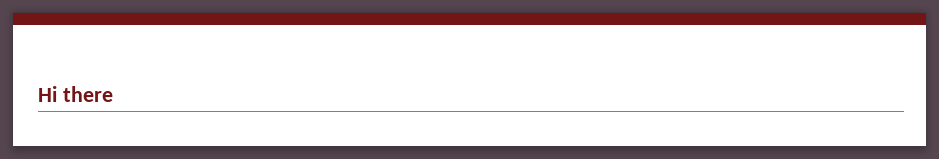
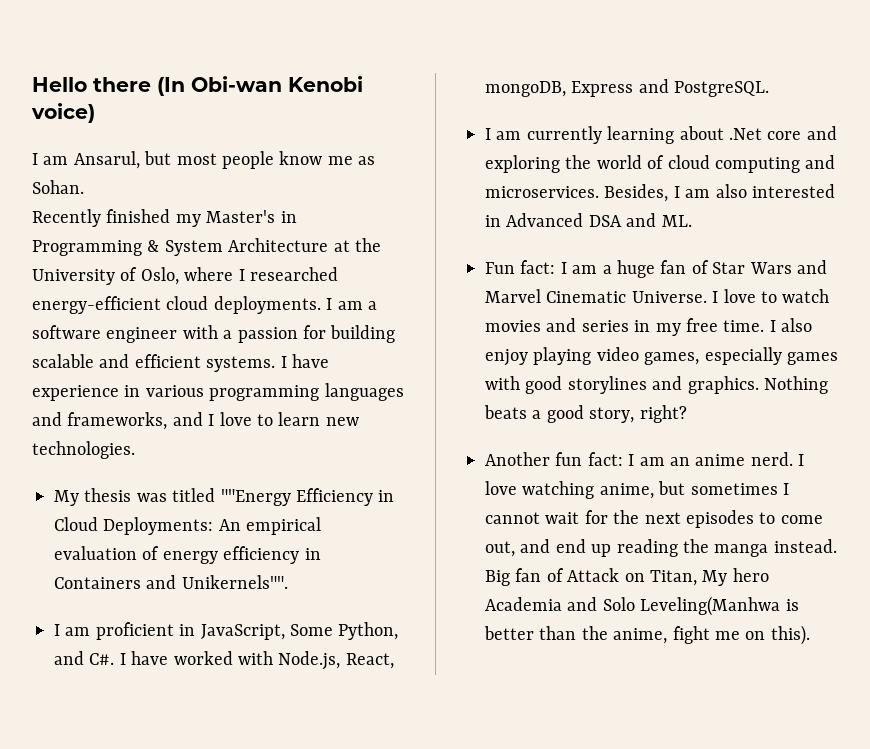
- Hi there
+ Hello there (In Obi-wan Kenobi voice)
+ I am Ansarul, but most people know me as Sohan.
+ Recently finished my Master's in Programming & System Architecture at the University of Oslo, where I researched energy-efficient cloud deployments. I am a software engineer with a passion for building scalable and efficient systems. I have experience in various programming languages and frameworks, and I love to learn new technologies.
+ My thesis was titled ""Energy Efficiency in Cloud Deployments: An empirical evaluation of energy efficiency in Containers and Unikernels"".
+ I am proficient in JavaScript, Some Python, and C#. I have worked with Node.js, React, mongoDB, Express and PostgreSQL.
+ I am currently learning about .Net core and exploring the world of cloud computing and microservices. Besides, I am also interested in Advanced DSA and ML.
+ Fun fact: I am a huge fan of Star Wars and Marvel Cinematic Universe. I love to watch movies and series in my free time. I also enjoy playing video games, especially games with good storylines and graphics. Nothing beats a good story, right?
+ Another fun fact: I am an anime nerd. I love watching anime, but sometimes I cannot wait for the next episodes to come out, and end up reading the manga instead. Big fan of Attack on Titan, My hero Academia and Solo Leveling(Manhwa is better than the anime, fight me on this).

